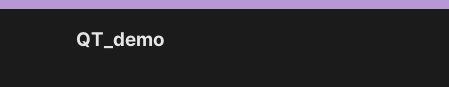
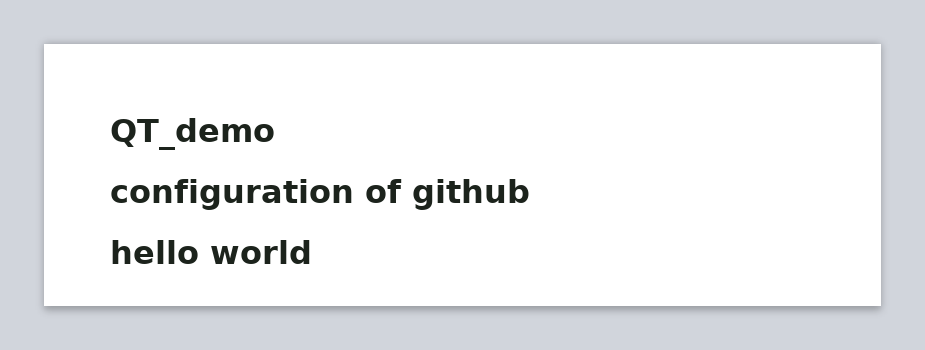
+ configuration of github
+ hello world

